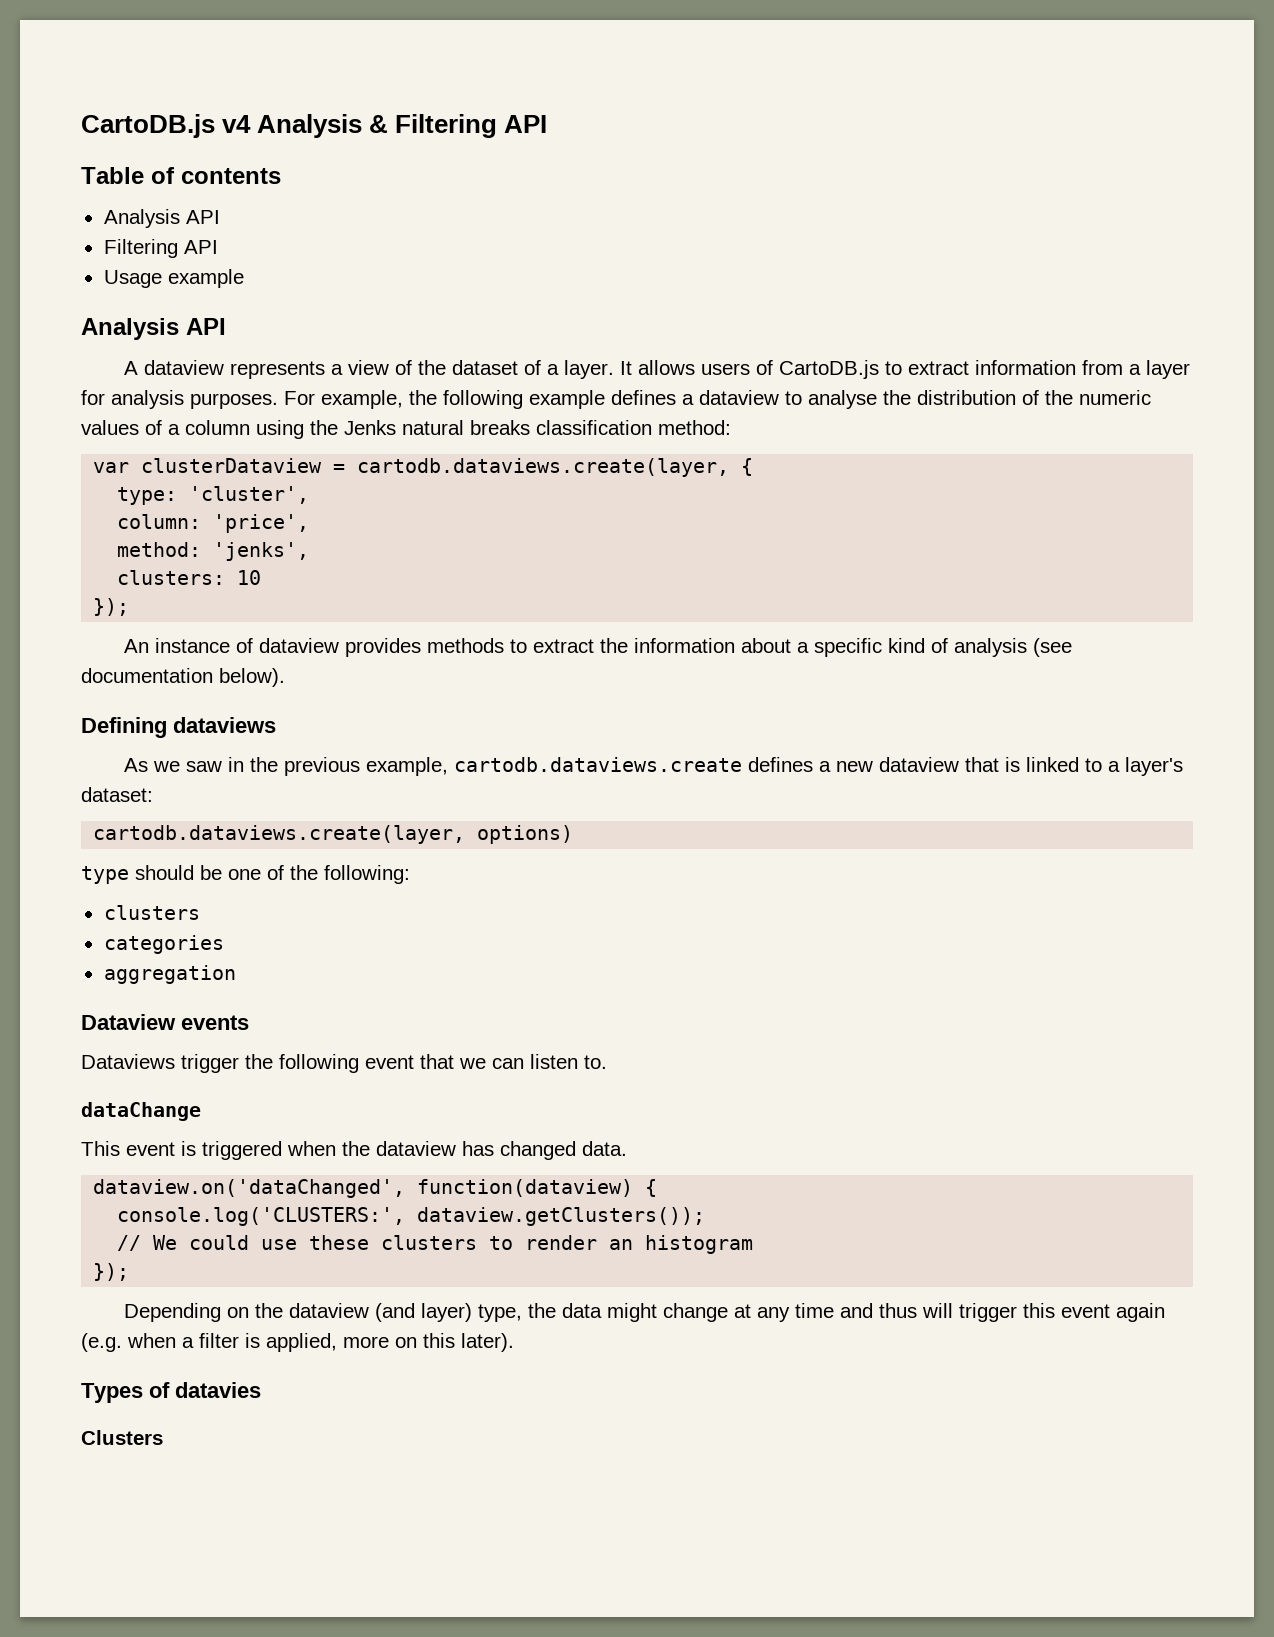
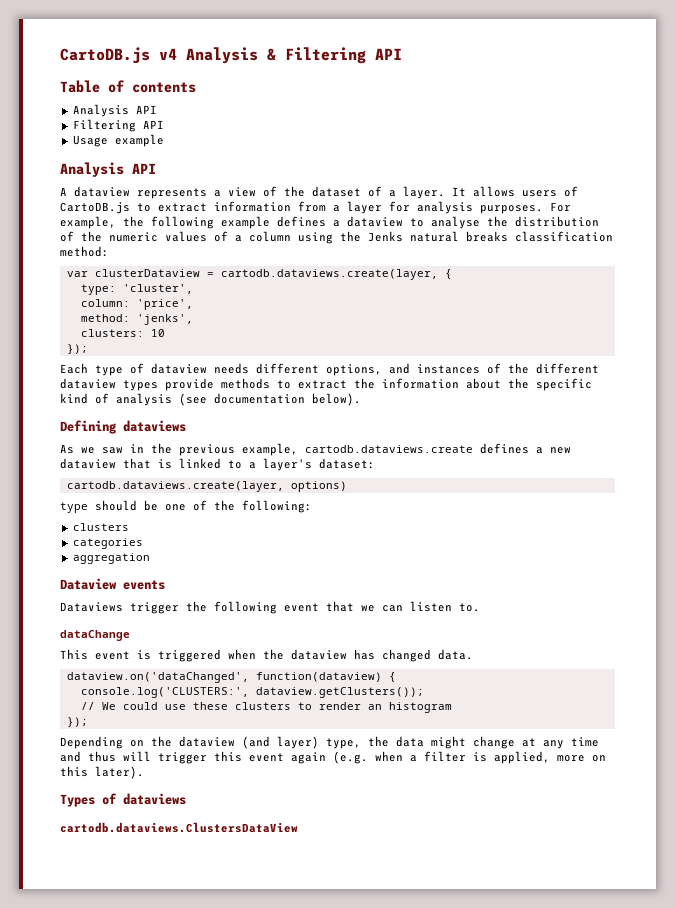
- An instance of dataview provides methods to extract the information about a specific kind of analysis (see documentation below).
+ Each type of dataview needs different options, and instances of the different dataview types provide methods to extract the information about the specific kind of analysis (see documentation below).
- Types of datavies
- Clusters
+ Types of dataviews
+ cartodb.dataviews.ClustersDataView

